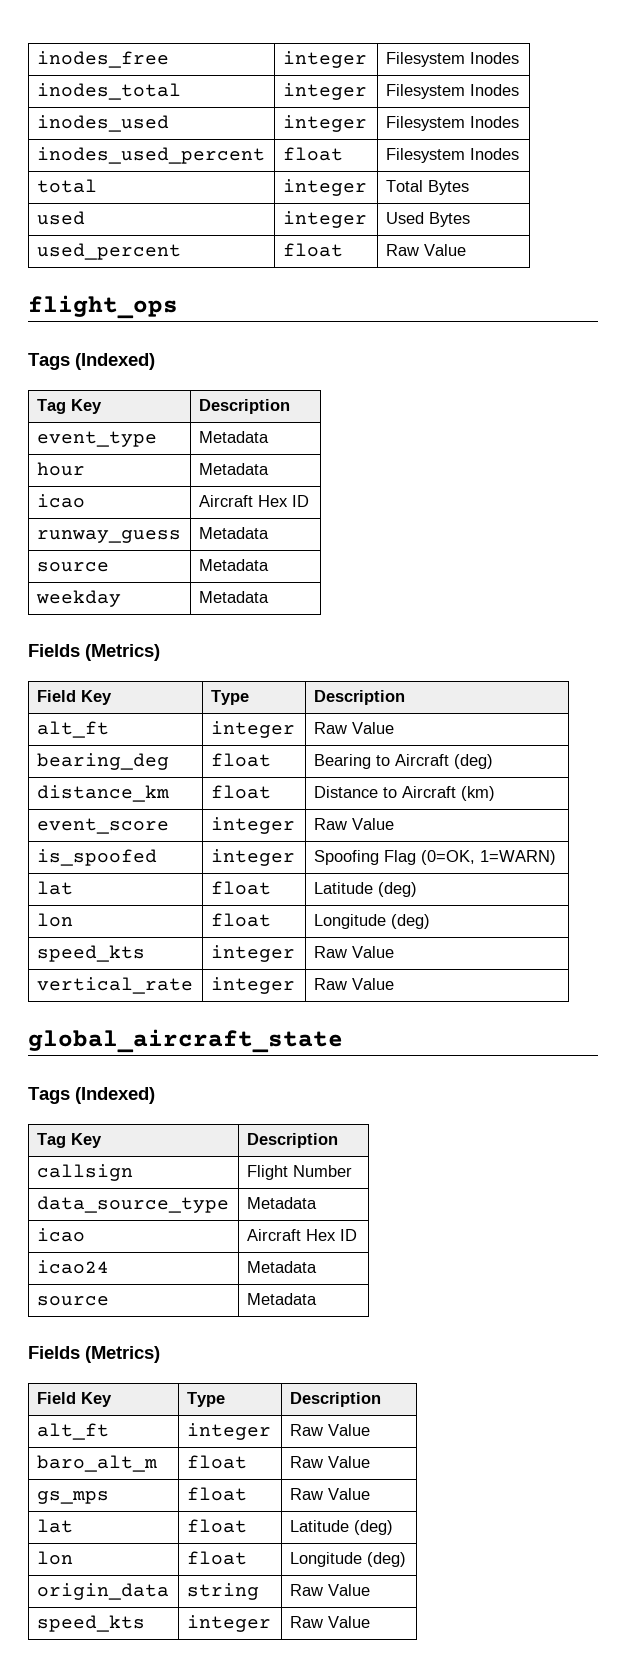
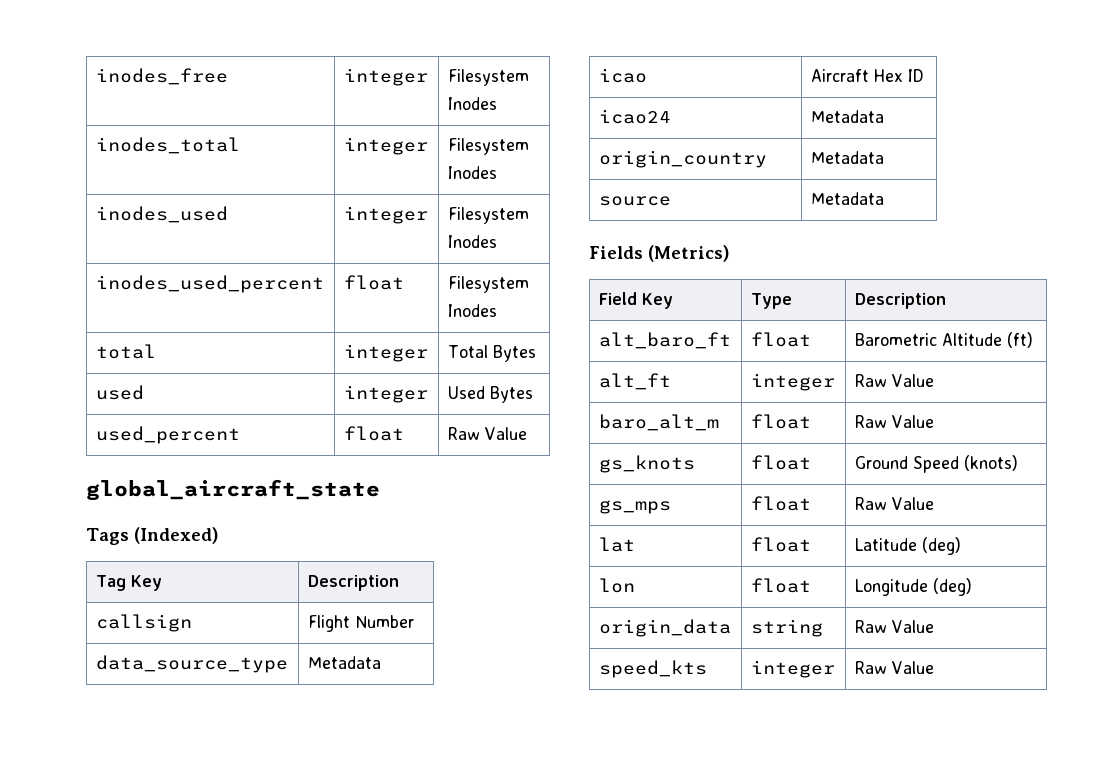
- flight_ops
- Tags (Indexed)
- Tag Key | Description
- event_type | Metadata
- hour | Metadata
- icao | Aircraft Hex ID
- runway_guess | Metadata
- source | Metadata
- weekday | Metadata
- Fields (Metrics)
- Field Key | Type | Description
- alt_ft | integer | Raw Value
- bearing_deg | float | Bearing to Aircraft (deg)
- distance_km | float | Distance to Aircraft (km)
- event_score | integer | Raw Value
- is_spoofed | integer | Spoofing Flag (0=OK, 1=WARN)
- lat | float | Latitude (deg)
- lon | float | Longitude (deg)
- speed_kts | integer | Raw Value
- vertical_rate | integer | Raw Value
+ origin_country | Metadata
+ alt_baro_ft | float | Barometric Altitude (ft)
+ gs_knots | float | Ground Speed (knots)

